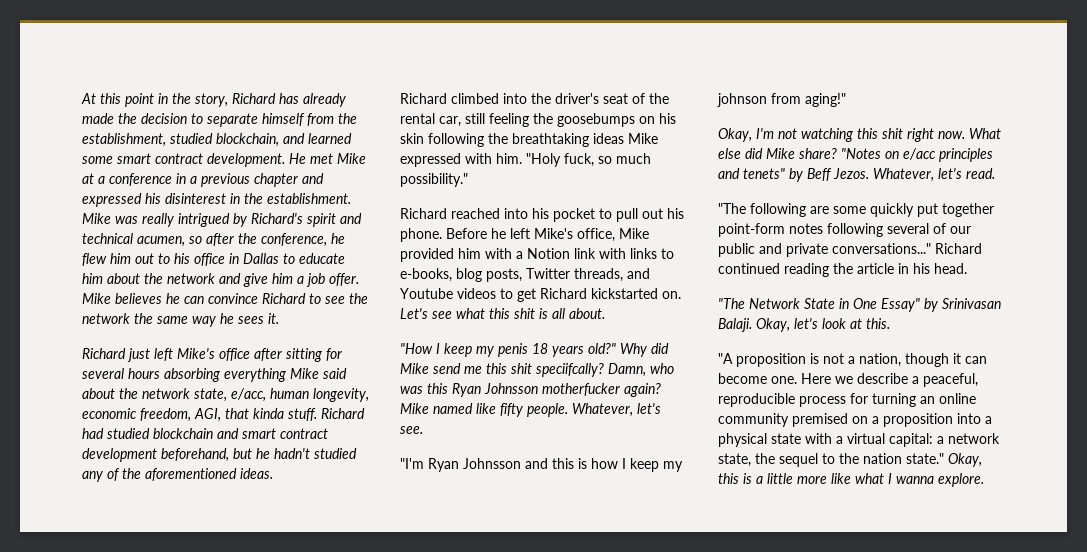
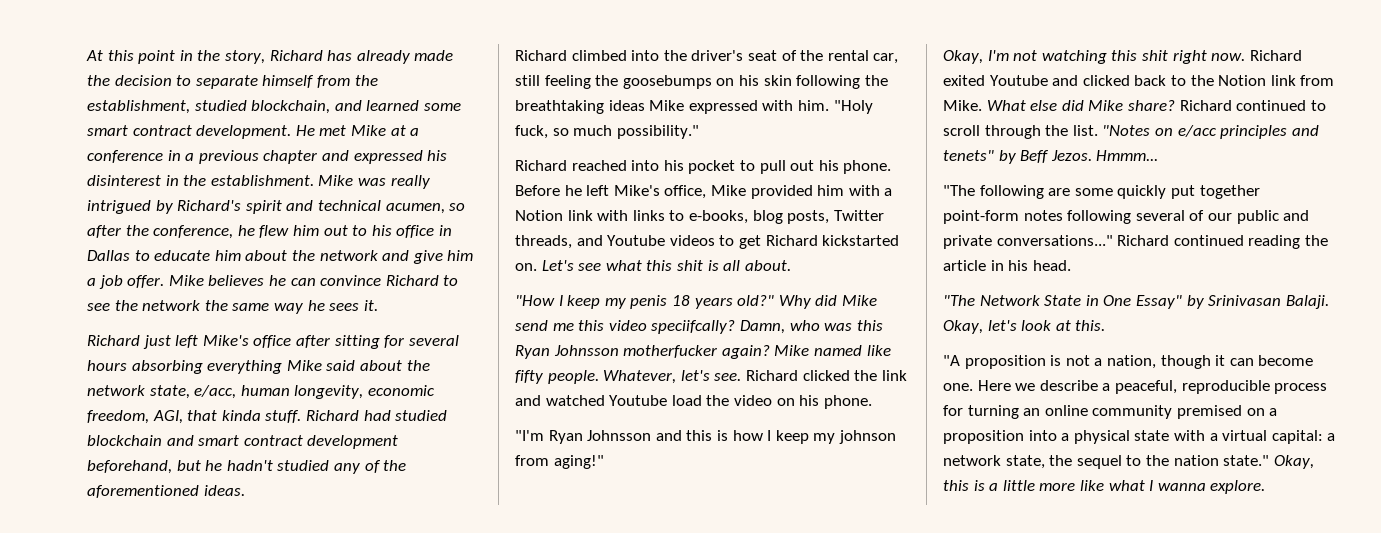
- Why did Mike send me this shit speciifcally?
+ Why did Mike send me this video speciifcally?
+ Richard clicked the link and watched Youtube load the video on his phone.
+ Richard exited Youtube and clicked back to the Notion link from Mike.
+ Richard continued to scroll through the list.
- Whatever, let's read.
+ Hmmm...

